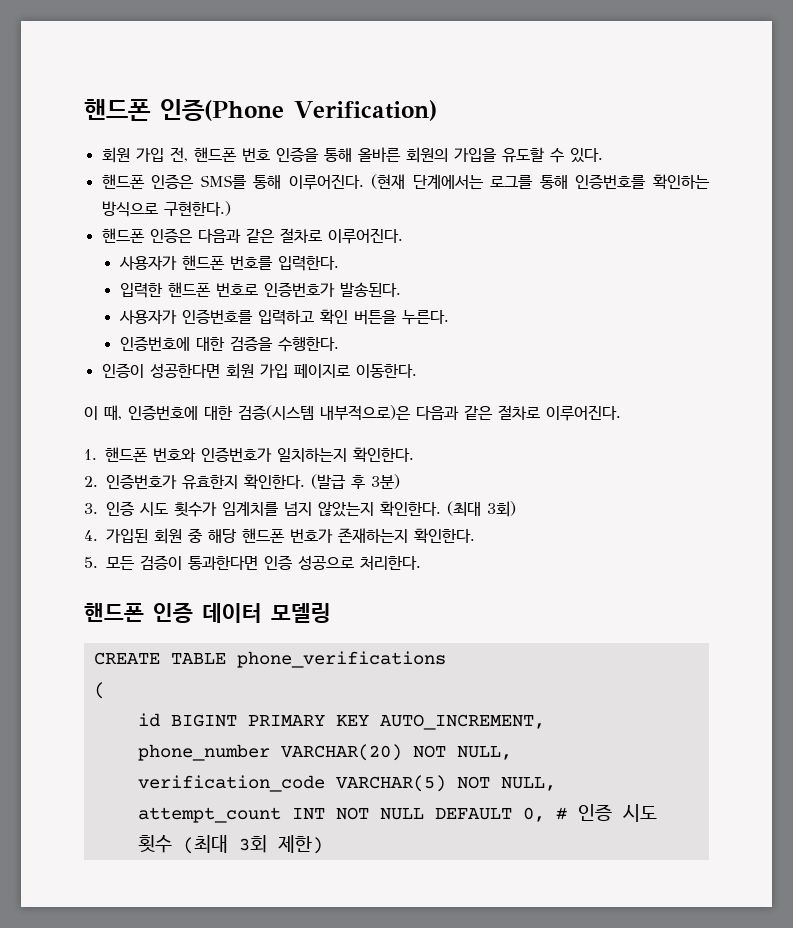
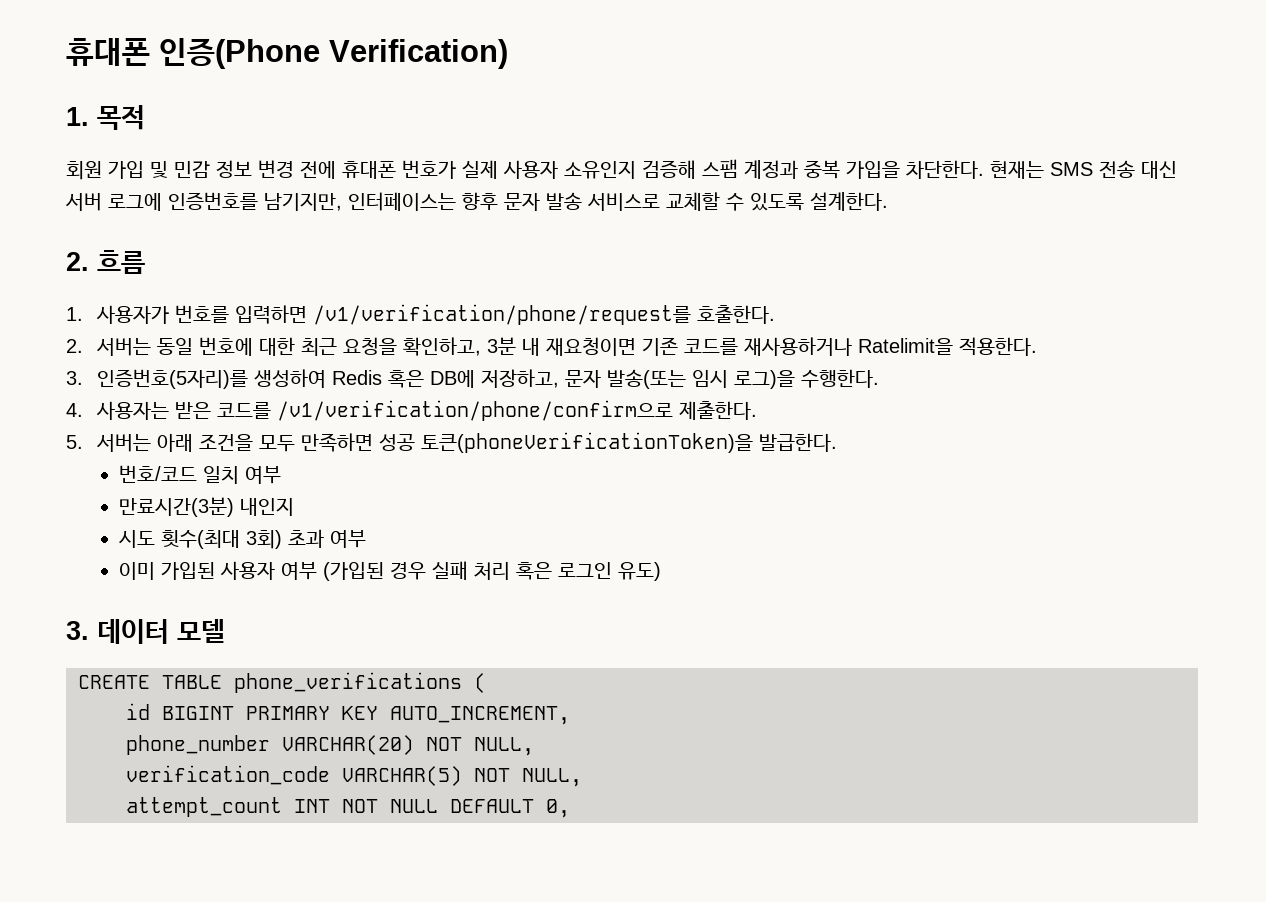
- 핸드폰 인증(Phone Verification)
+ 휴대폰 인증(Phone Verification)
- 회원 가입 전, 핸드폰 번호 인증을 통해 올바른 회원의 가입을 유도할 수 있다.
- 핸드폰 인증은 SMS를 통해 이루어진다. (현재 단계에서는 로그를 통해 인증번호를 확인하는 방식으로 구현한다.)
- 핸드폰 인증은 다음과 같은 절차로 이루어진다.
- 사용자가 핸드폰 번호를 입력한다.
- 입력한 핸드폰 번호로 인증번호가 발송된다.
- 사용자가 인증번호를 입력하고 확인 버튼을 누른다.
- 인증번호에 대한 검증을 수행한다.
- 인증이 성공한다면 회원 가입 페이지로 이동한다.
- 이 때, 인증번호에 대한 검증(시스템 내부적으로)은 다음과 같은 절차로 이루어진다.
- 1. 핸드폰 번호와 인증번호가 일치하는지 확인한다.
- 2. 인증번호가 유효한지 확인한다. (발급 후 3분)
- 3. 인증 시도 횟수가 임계치를 넘지 않았는지 확인한다. (최대 3회)
- 4. 가입된 회원 중 해당 핸드폰 번호가 존재하는지 확인한다.
- 5. 모든 검증이 통과한다면 인증 성공으로 처리한다.
- 핸드폰 인증 데이터 모델링
+ 1. 목적
+ 회원 가입 및 민감 정보 변경 전에 휴대폰 번호가 실제 사용자 소유인지 검증해 스팸 계정과 중복 가입을 차단한다. 현재는 SMS 전송 대신 서버 로그에 인증번호를 남기지만, 인터페이스는 향후 문자 발송 서비스로 교체할 수 있도록 설계한다.
+ 2. 흐름
+ 1. 사용자가 번호를 입력하면 /v1/verification/phone/request를 호출한다.
+ 2. 서버는 동일 번호에 대한 최근 요청을 확인하고, 3분 내 재요청이면 기존 코드를 재사용하거나 Ratelimit을 적용한다.
+ 3. 인증번호(5자리)를 생성하여 Redis 혹은 DB에 저장하고, 문자 발송(또는 임시 로그)을 수행한다.
+ 4. 사용자는 받은 코드를 /v1/verification/phone/confirm으로 제출한다.
+ 5. 서버는 아래 조건을 모두 만족하면 성공 토큰(phoneVerificationToken)을 발급한다.
+ 번호/코드 일치 여부
+ 만료시간(3분) 내인지
+ 시도 횟수(최대 3회) 초과 여부
+ 이미 가입된 사용자 여부 (가입된 경우 실패 처리 혹은 로그인 유도)
+ 3. 데이터 모델
- CREATE TABLE phone_verifications
- (
+ CREATE TABLE phone_verifications (
- attempt_count INT NOT NULL DEFAULT 0, # 인증 시도 횟수 (최대 3회 제한)
+ attempt_count INT NOT NULL DEFAULT 0,

